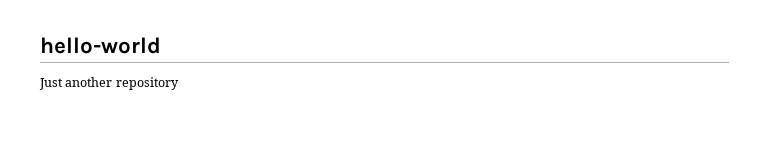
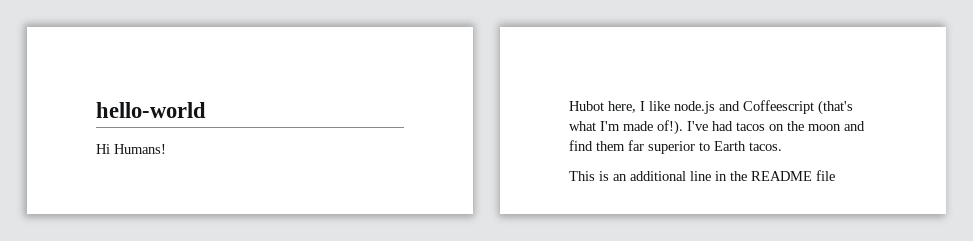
- Just another repository
+ Hi Humans!
+ Hubot here, I like node.js and Coffeescript (that's what I'm made of!). I've had tacos on the moon and find them far superior to Earth tacos.
+ This is an additional line in the README file

